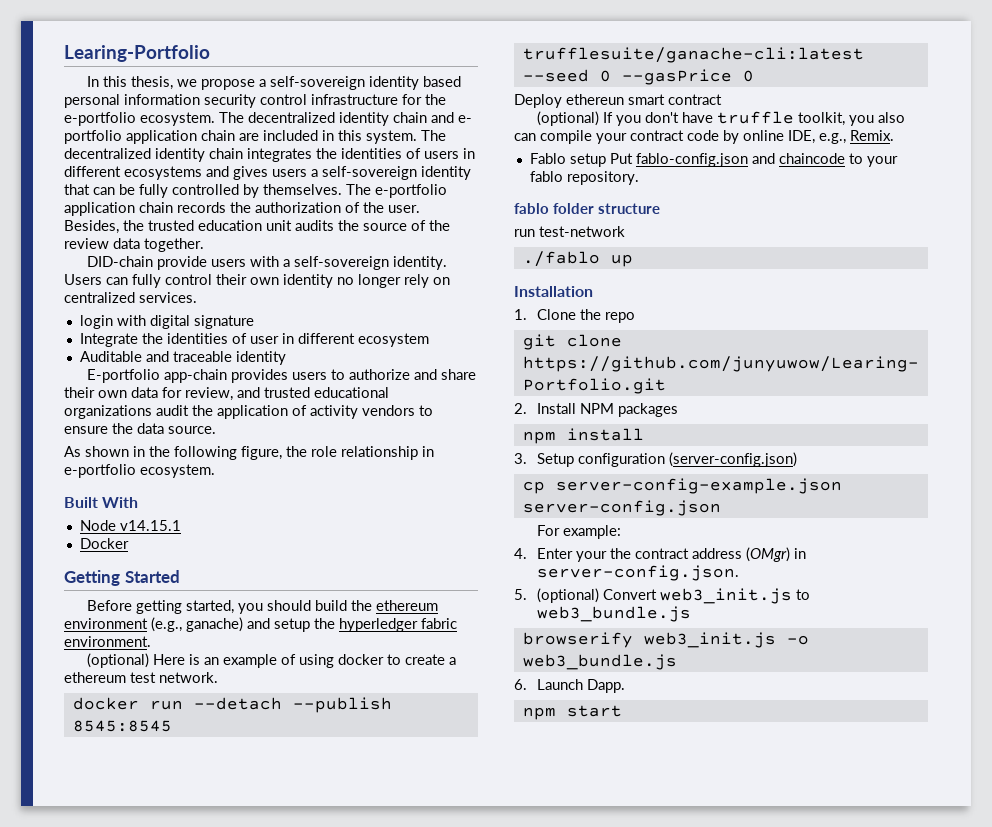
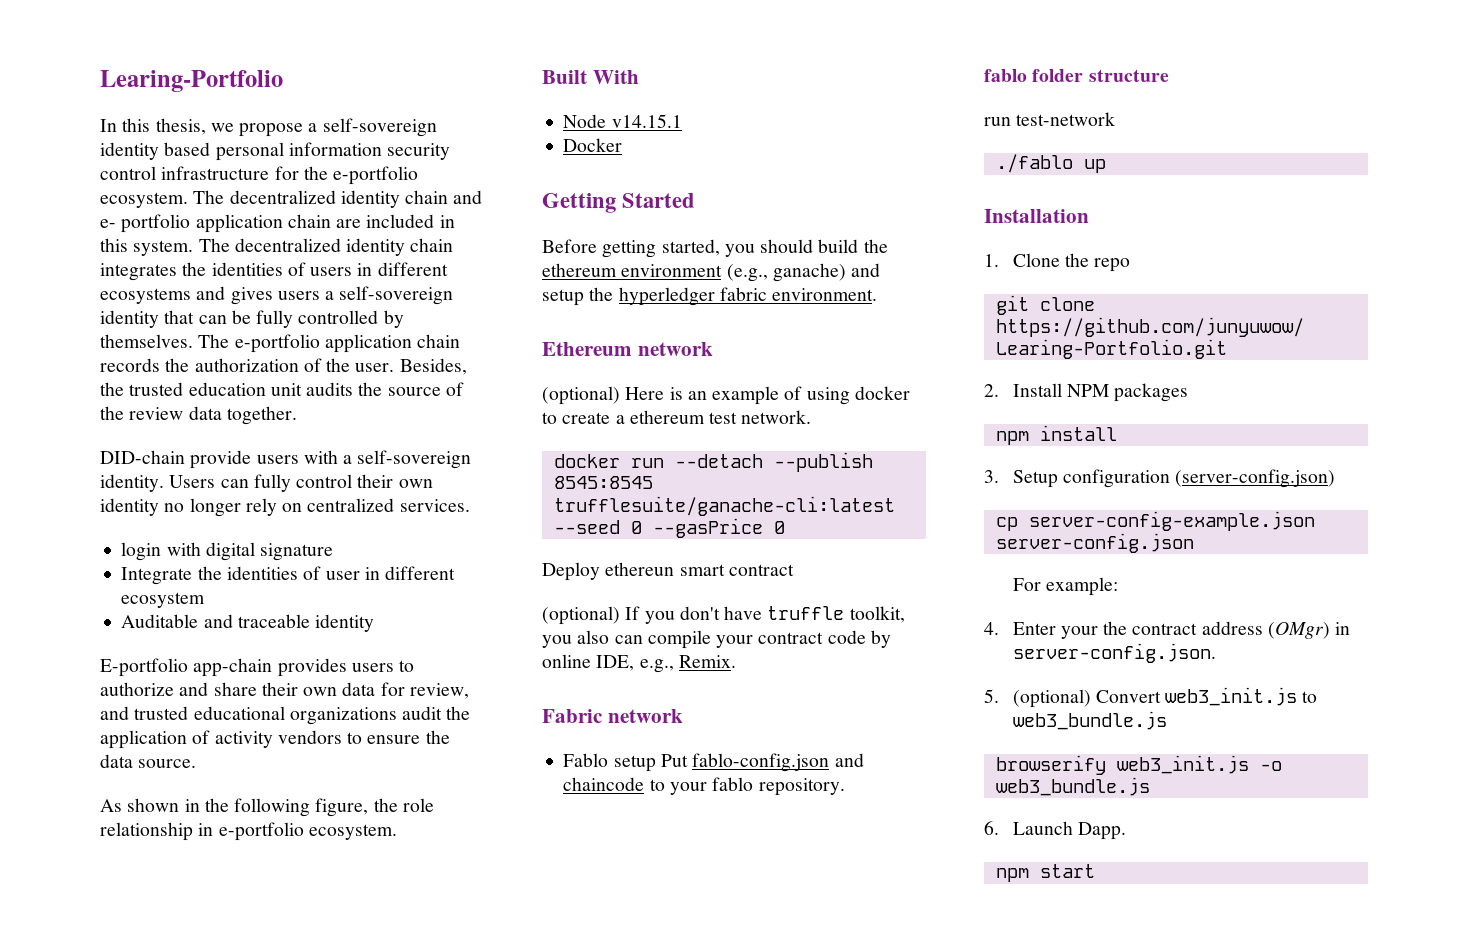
+ Ethereum network
+ Fabric network

